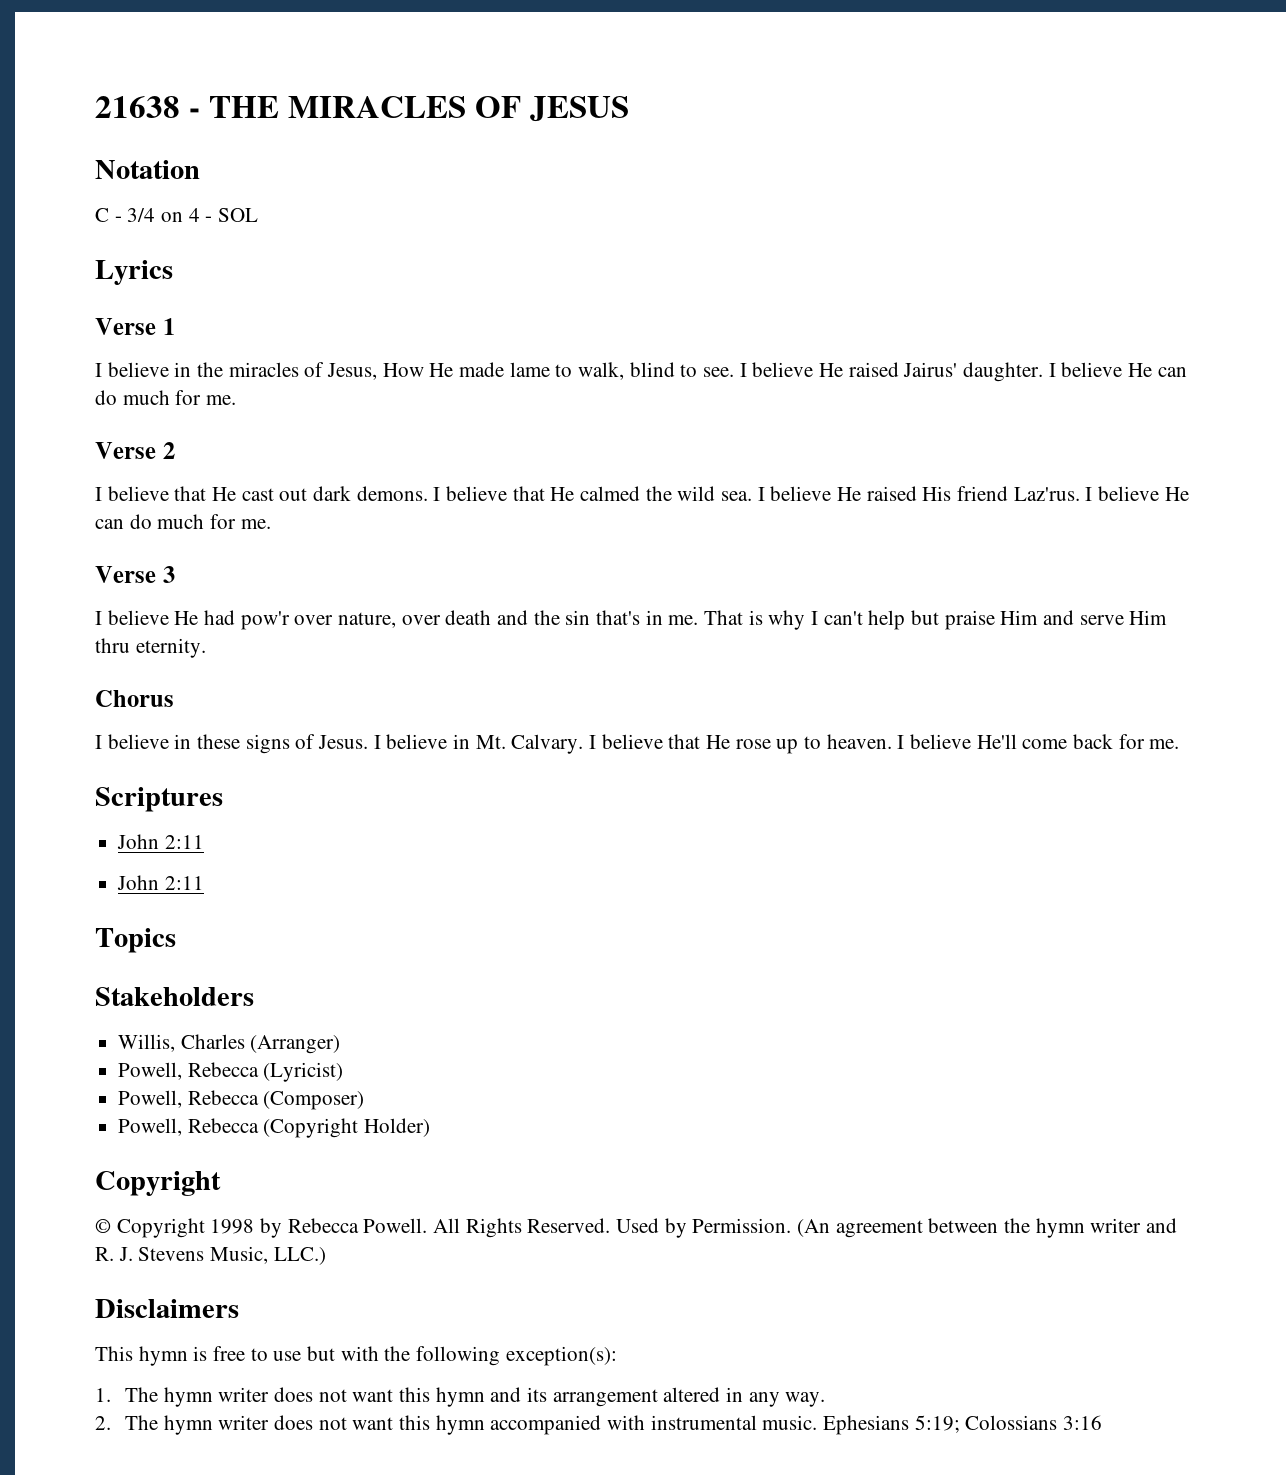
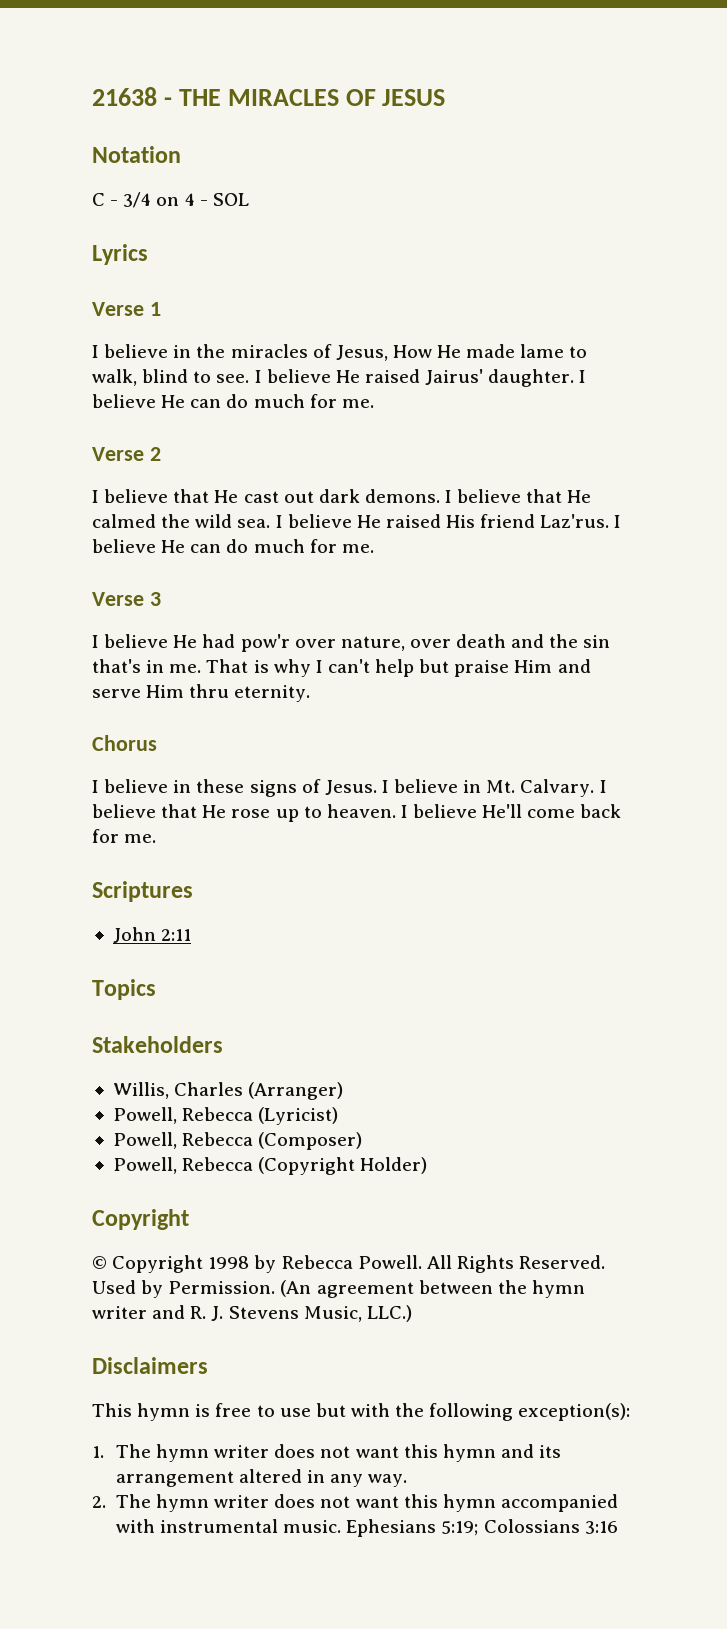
  Scriptures
- John 2:11

